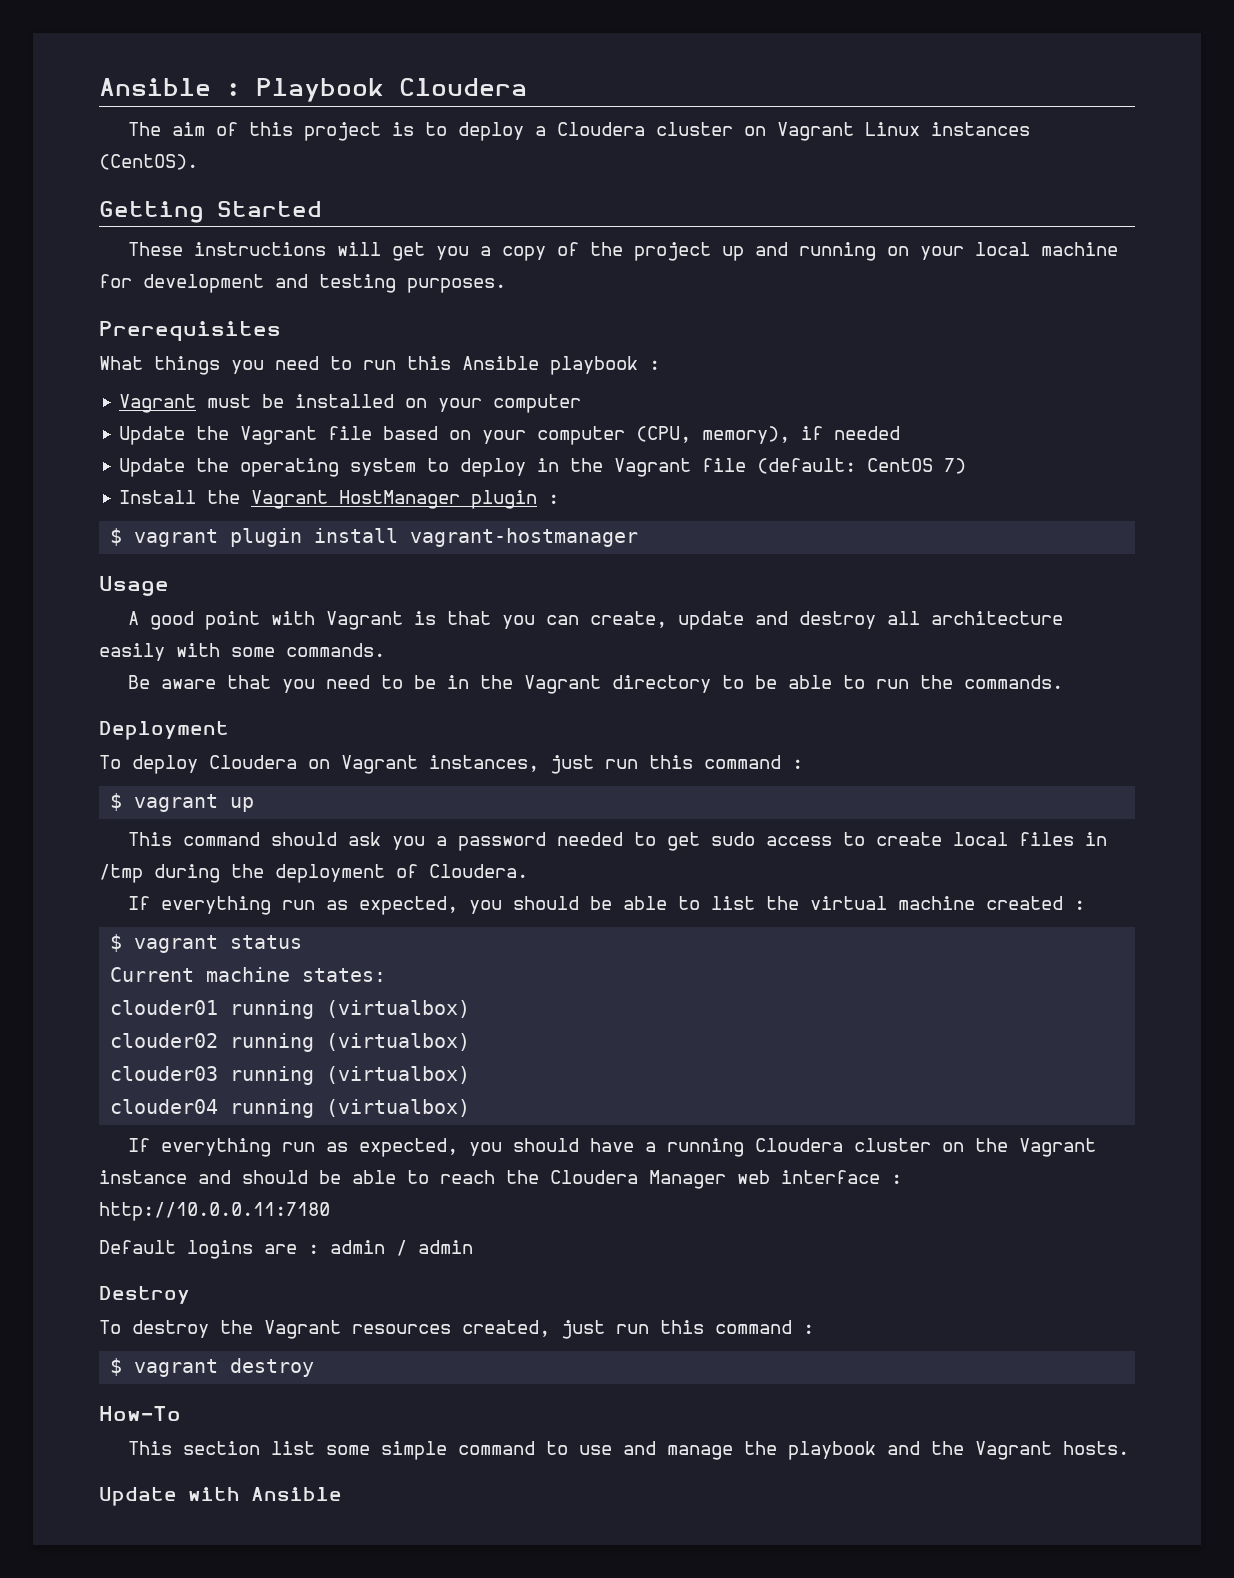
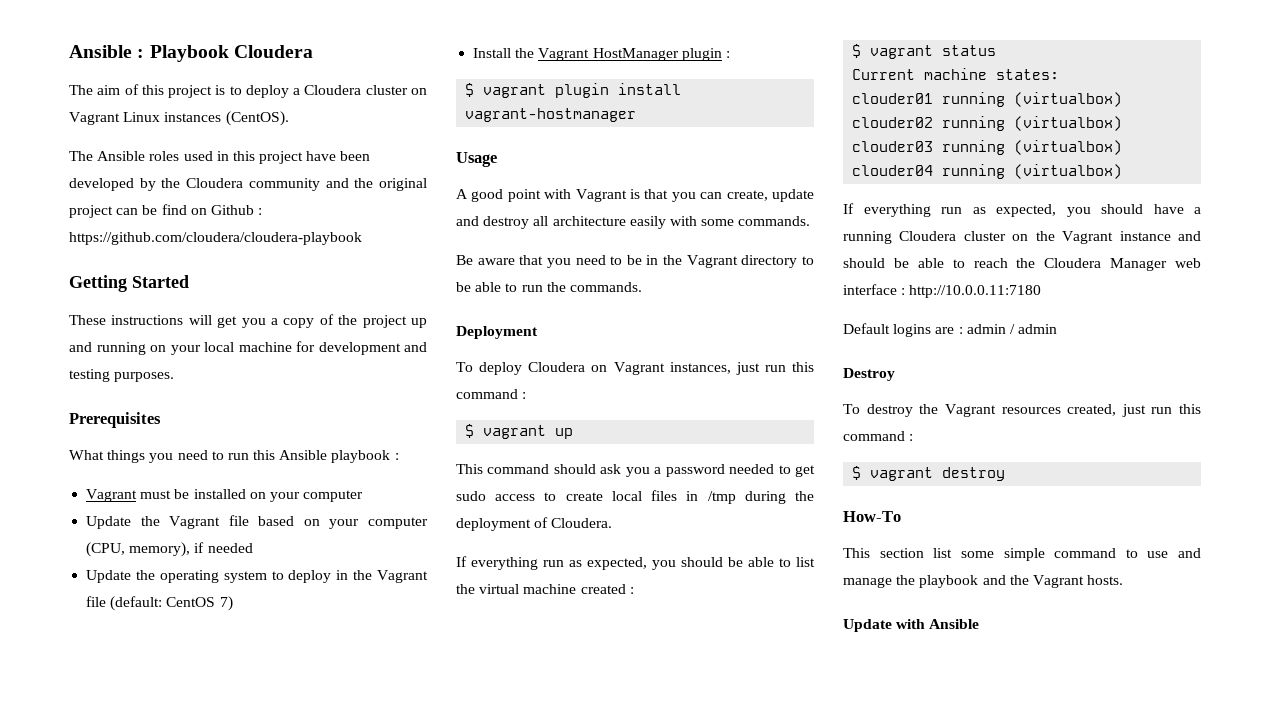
+ The Ansible roles used in this project have been developed by the Cloudera community and the original project can be find on Github : https://github.com/cloudera/cloudera-playbook

